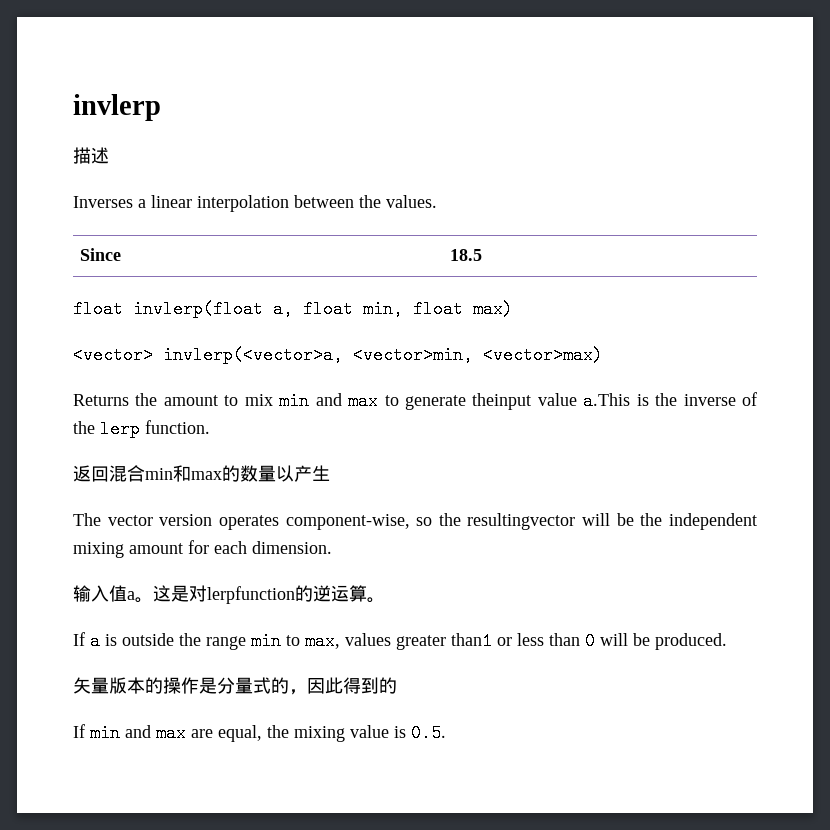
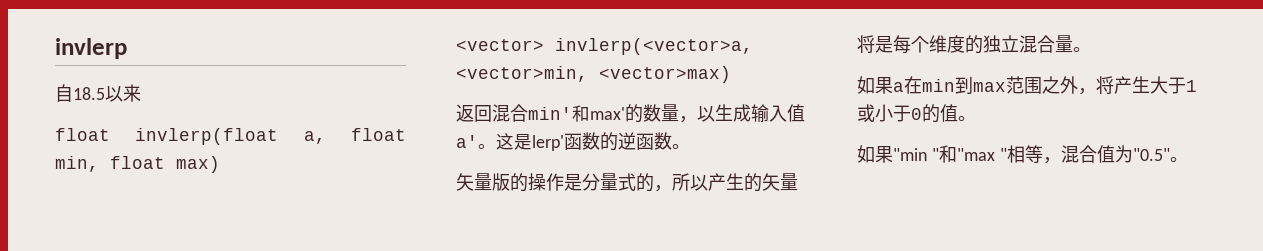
- 描述
- Inverses a linear interpolation between the values.
- Since | 18.5
+ 自18.5以来
- Returns the amount to mix min and max to generate theinput value a.This is the inverse of the lerp function.
- 返回混合min和max的数量以产生
- The vector version operates component-wise, so the resultingvector will be the independent mixing amount for each dimension.
- 输入值a。这是对lerpfunction的逆运算。
- If a is outside the range min to max, values greater than1 or less than 0 will be produced.
+ 返回混合min'和max'的数量，以生成输入值a'。这是lerp'函数的逆函数。
- 矢量版本的操作是分量式的，因此得到的
- If min and max are equal, the mixing value is 0.5.
+ 矢量版的操作是分量式的，所以产生的矢量将是每个维度的独立混合量。
+ 如果a在min到max范围之外，将产生大于1或小于0的值。
+ 如果"min "和"max "相等，混合值为"0.5"。

